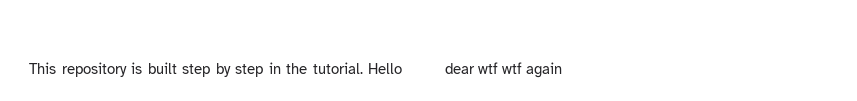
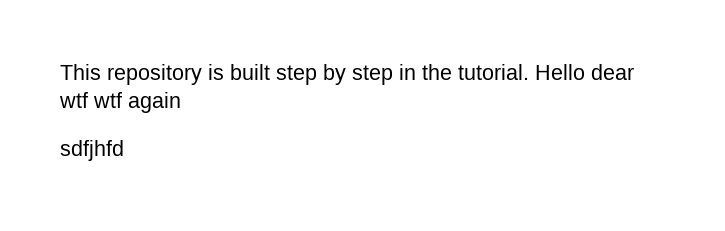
+ sdfjhfd

